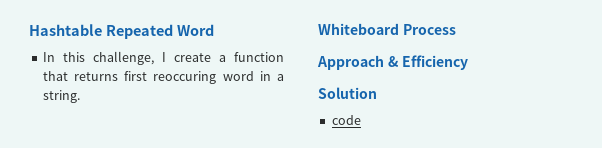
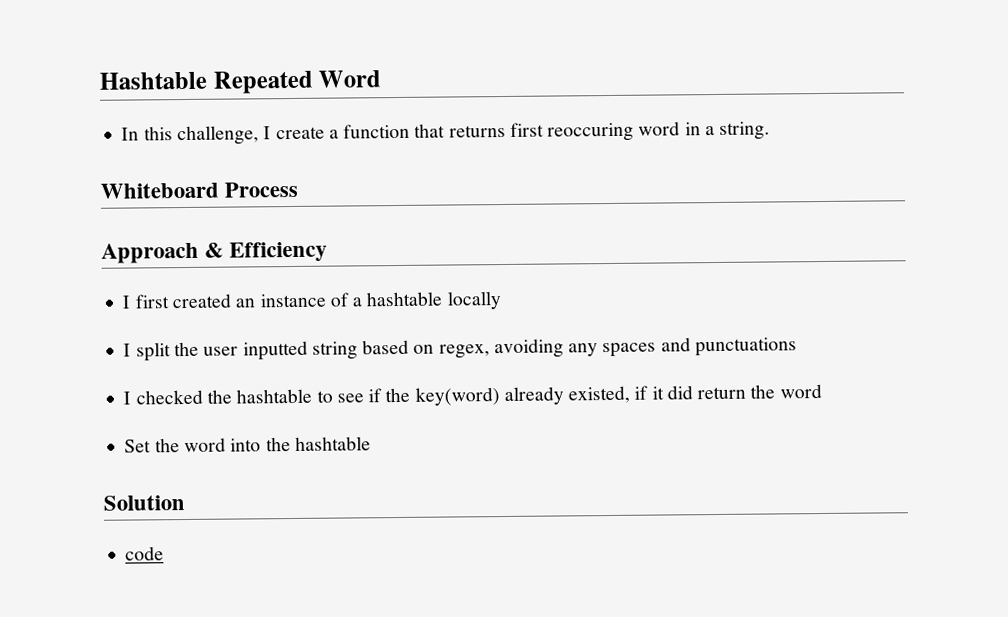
+ I first created an instance of a hashtable locally
+ I split the user inputted string based on regex, avoiding any spaces and punctuations
+ I checked the hashtable to see if the key(word) already existed, if it did return the word
+ Set the word into the hashtable

